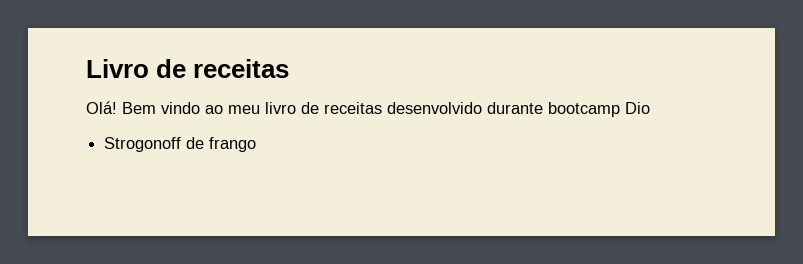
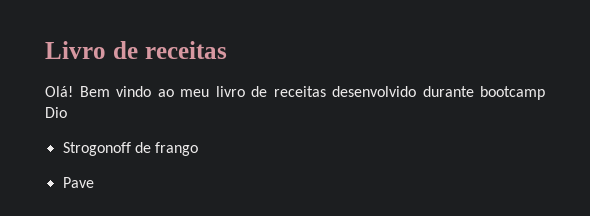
+ Pave

